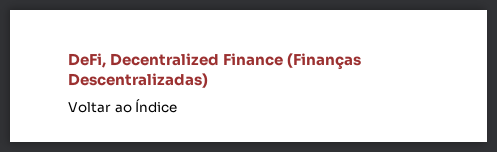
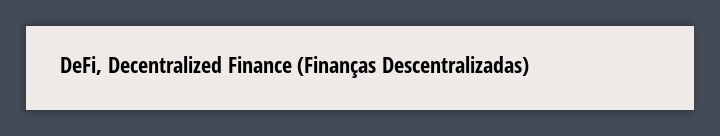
- Voltar ao Índice

